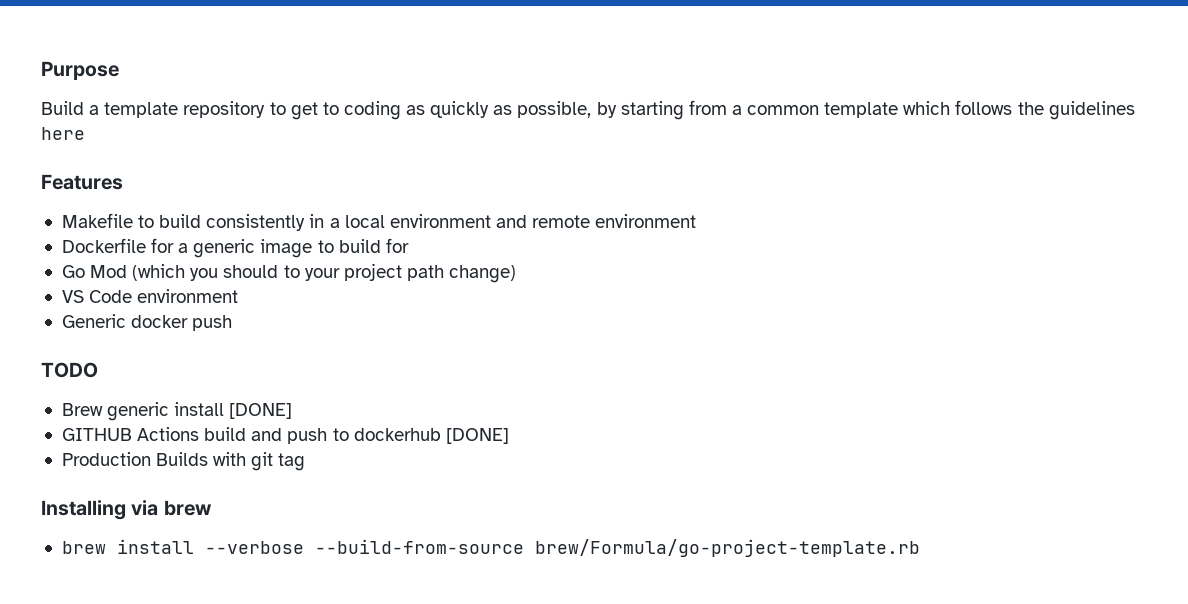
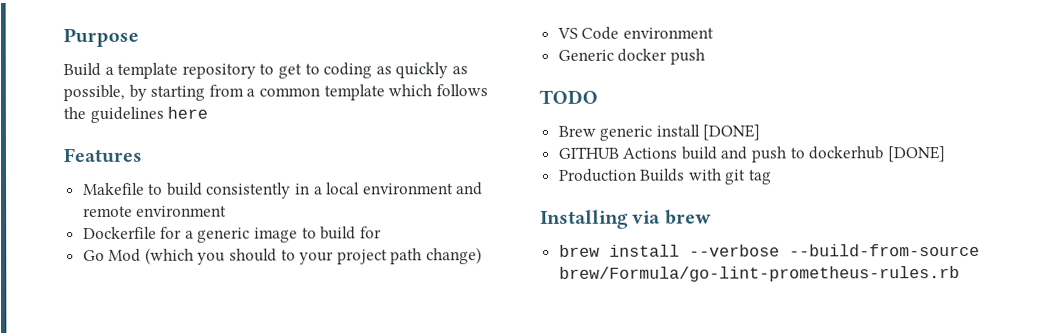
- brew install --verbose --build-from-source brew/Formula/go-project-template.rb
+ brew install --verbose --build-from-source brew/Formula/go-lint-prometheus-rules.rb

